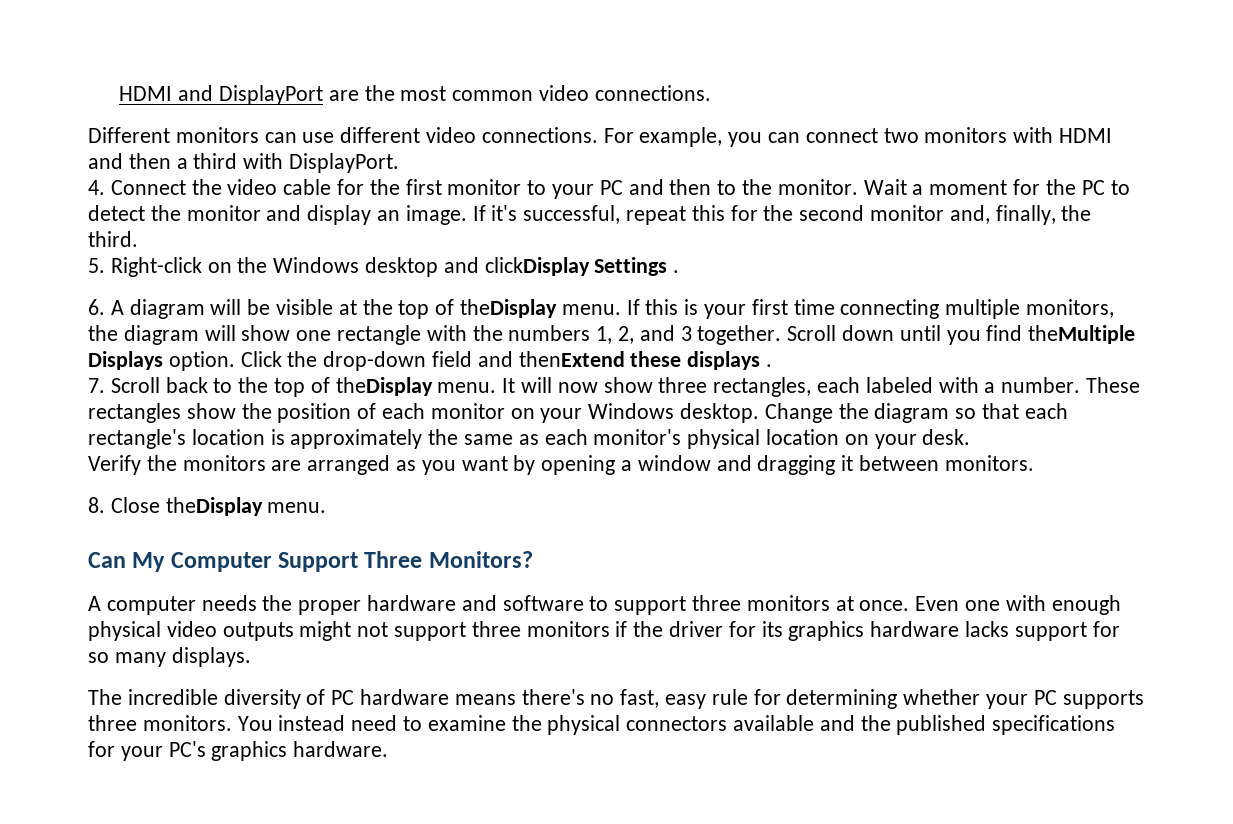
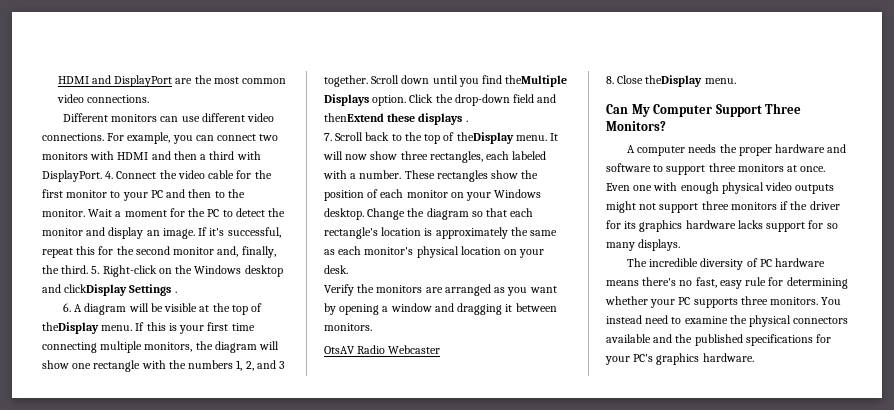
- For example, you can connect two monitors with HDMI and then a third with DisplayPort.
- 4. Connect the video cable for the first monitor to your PC and then to the monitor.
+ For example, you can connect two monitors with HDMI and then a third with DisplayPort. 4. Connect the video cable for the first monitor to your PC and then to the monitor.
- If it's successful, repeat this for the second monitor and, finally, the third.
- 5. Right-click on the Windows desktop and clickDisplay Settings .
+ If it's successful, repeat this for the second monitor and, finally, the third. 5. Right-click on the Windows desktop and clickDisplay Settings .
+ OtsAV Radio Webcaster

